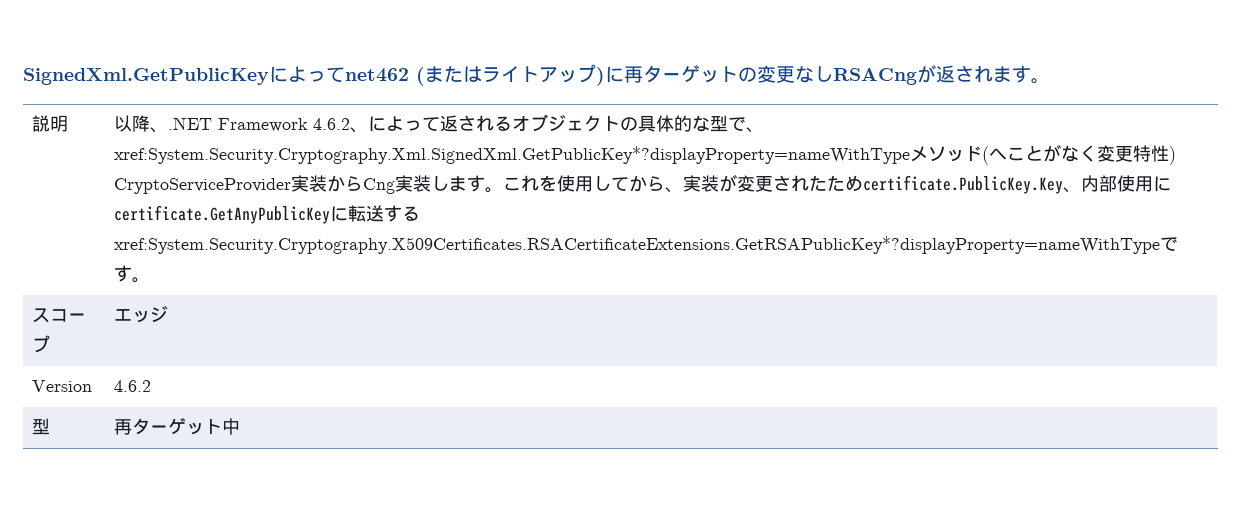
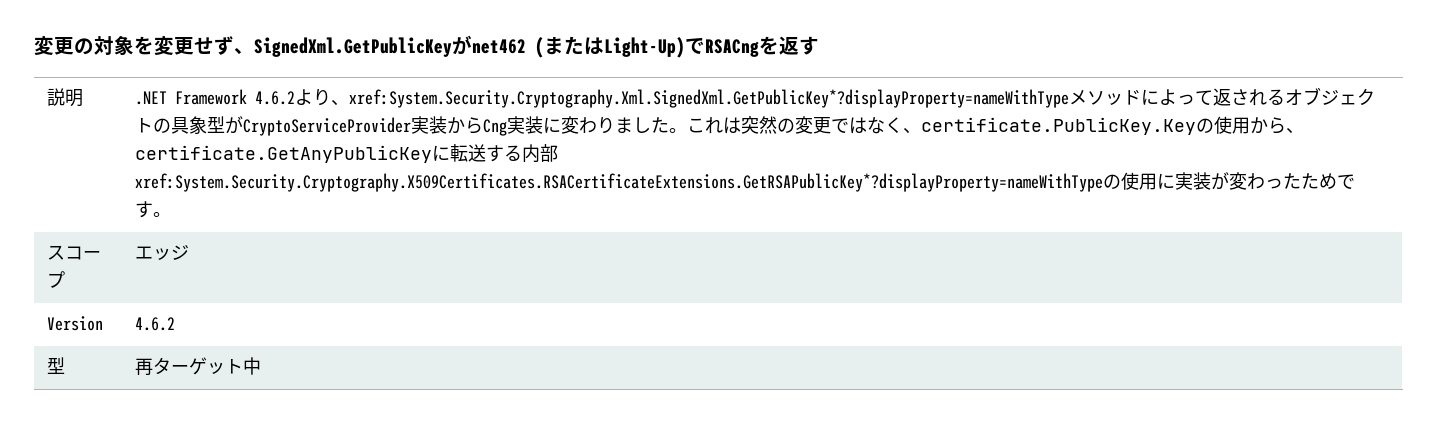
- SignedXml.GetPublicKeyによってnet462 (またはライトアップ)に再ターゲットの変更なしRSACngが返されます。
+ 変更の対象を変更せず、SignedXml.GetPublicKeyがnet462 (またはLight-Up)でRSACngを返す
- 以降、.NET Framework 4.6.2、によって返されるオブジェクトの具体的な型で、xref:System.Security.Cryptography.Xml.SignedXml.GetPublicKey*?displayProperty=nameWithTypeメソッド(へことがなく変更特性) CryptoServiceProvider実装からCng実装します。これを使用してから、実装が変更されたためcertificate.PublicKey.Key、内部使用にcertificate.GetAnyPublicKeyに転送するxref:System.Security.Cryptography.X509Certificates.RSACertificateExtensions.GetRSAPublicKey*?displayProperty=nameWithTypeです。
+ .NET Framework 4.6.2より、xref:System.Security.Cryptography.Xml.SignedXml.GetPublicKey*?displayProperty=nameWithTypeメソッドによって返されるオブジェクトの具象型がCryptoServiceProvider実装からCng実装に変わりました。これは突然の変更ではなく、certificate.PublicKey.Keyの使用から、certificate.GetAnyPublicKeyに転送する内部xref:System.Security.Cryptography.X509Certificates.RSACertificateExtensions.GetRSAPublicKey*?displayProperty=nameWithTypeの使用に実装が変わったためです。

